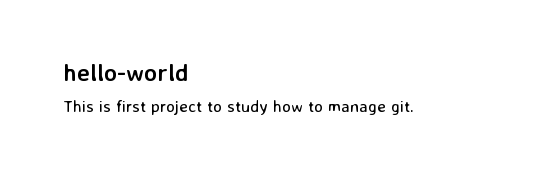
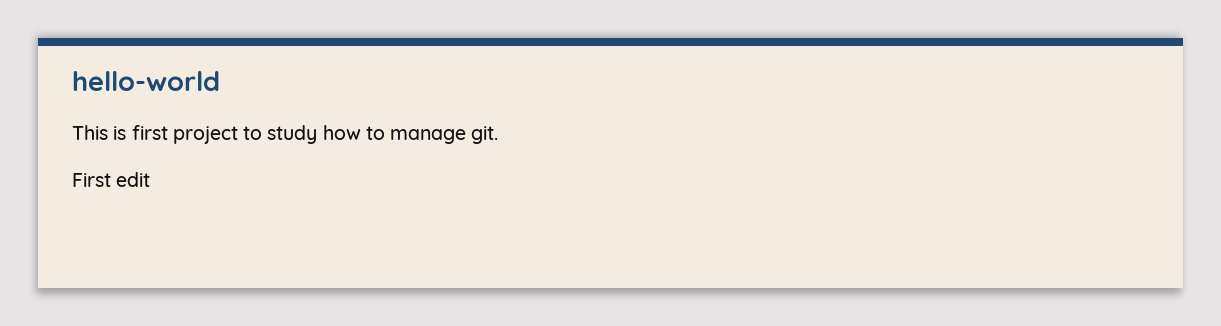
+ First edit

